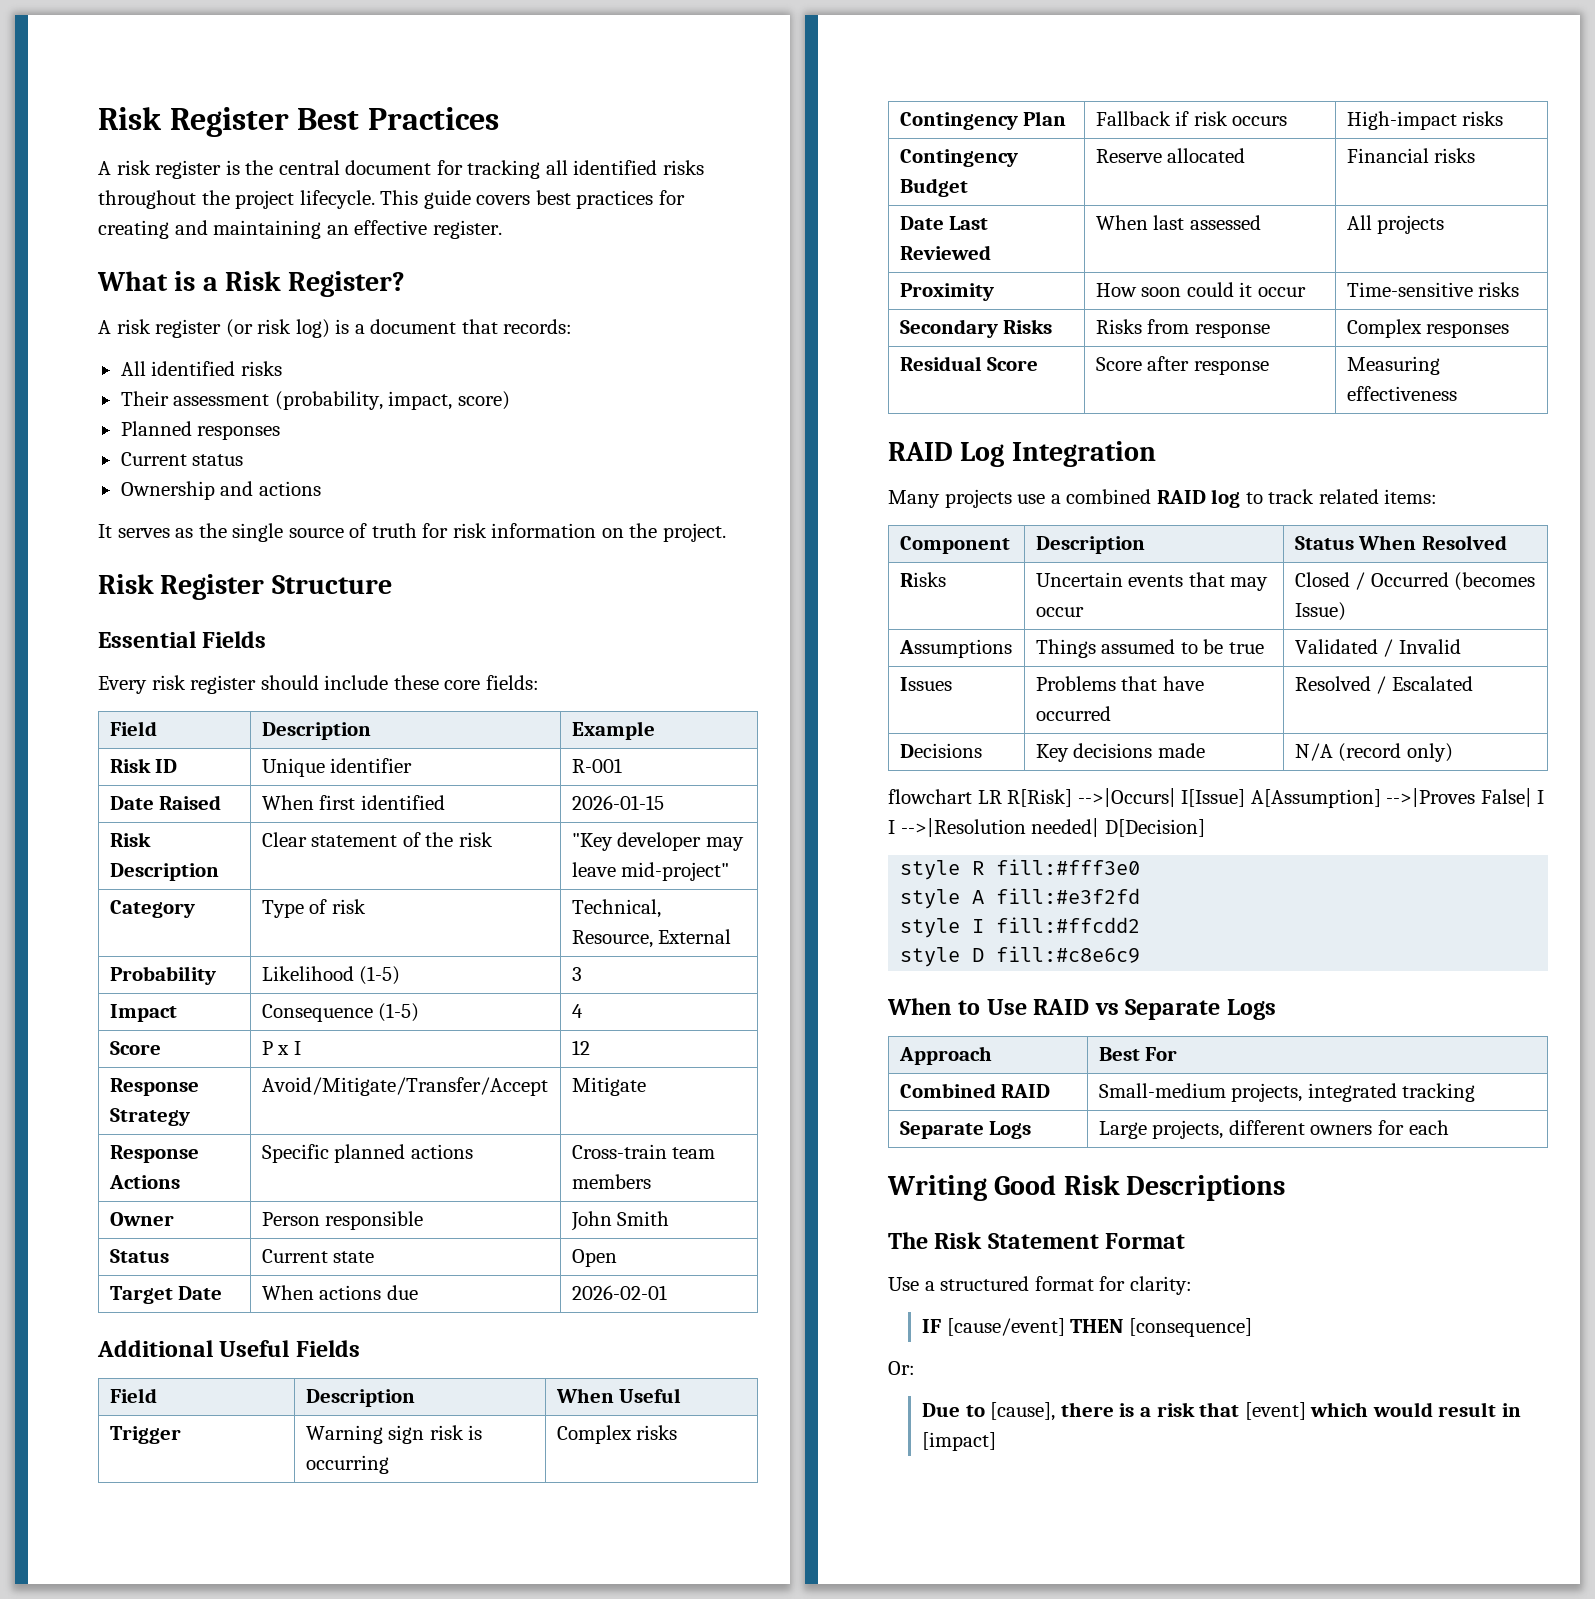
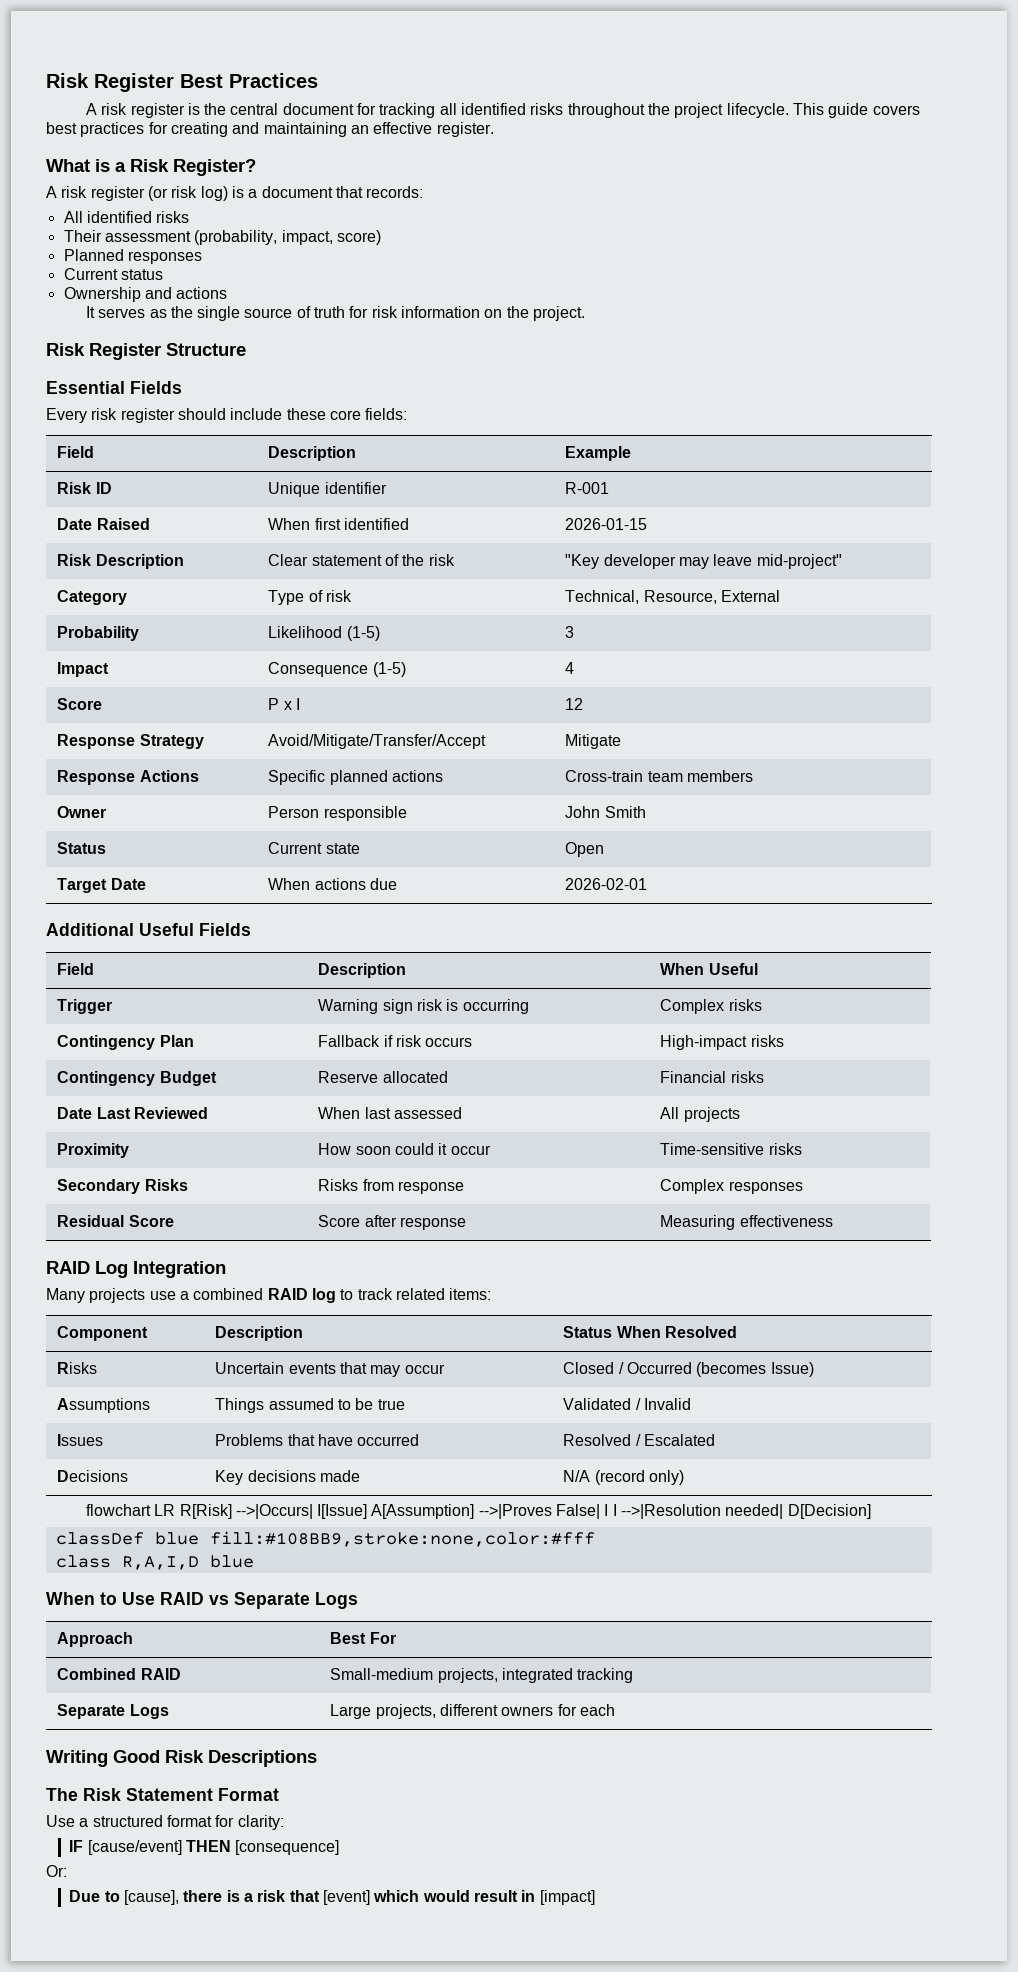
- style R fill:#fff3e0
- style A fill:#e3f2fd
- style I fill:#ffcdd2
- style D fill:#c8e6c9
+ classDef blue fill:#108BB9,stroke:none,color:#fff
+ class R,A,I,D blue

